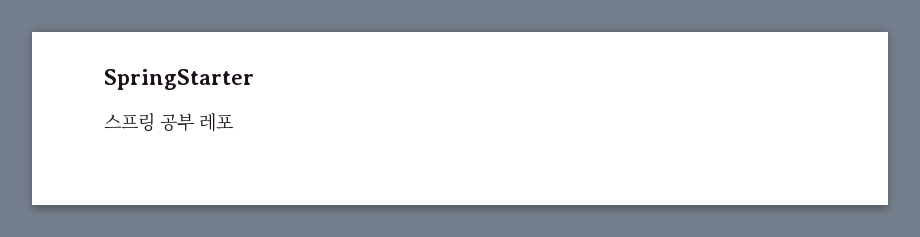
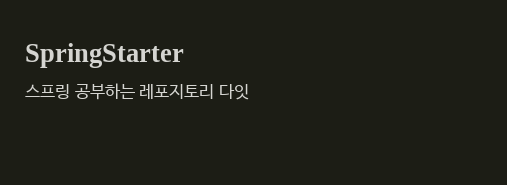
- 스프링 공부 레포
+ 스프링 공부하는 레포지토리 다잇

